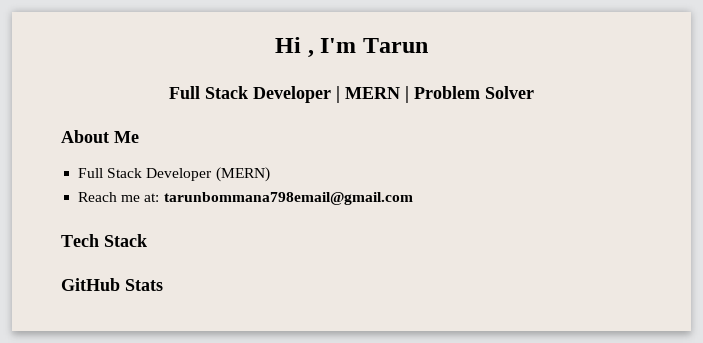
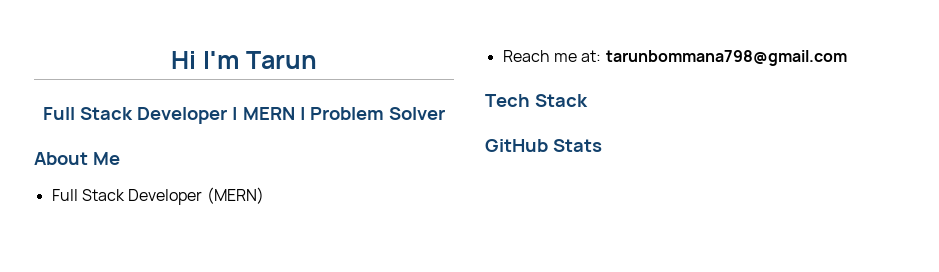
- Hi , I'm Tarun
+ Hi I'm Tarun
- Reach me at: tarunbommana798email@gmail.com
+ Reach me at: tarunbommana798@gmail.com

